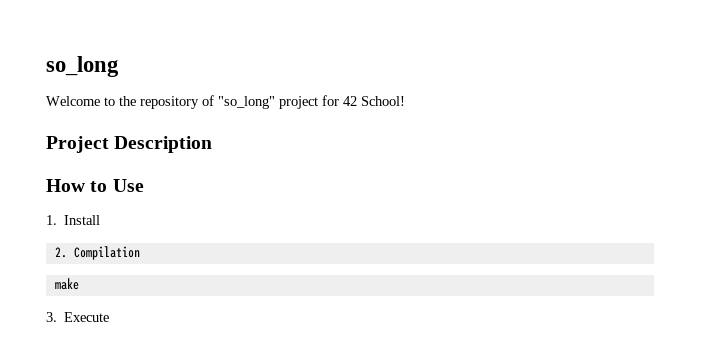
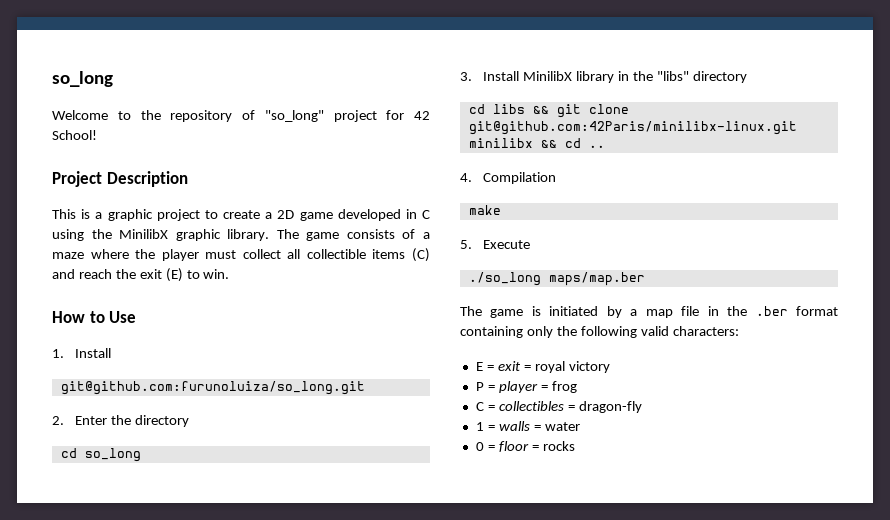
+ This is a graphic project to create a 2D game developed in C using the MinilibX graphic library. The game consists of a maze where the player must collect all collectible items (C) and reach the exit (E) to win.
- 2. Compilation
+ git@github.com:furunoluiza/so_long.git
+ 2. Enter the directory
+ cd so_long
+ 3. Install MinilibX library in the "libs" directory
+ cd libs && git clone git@github.com:42Paris/minilibx-linux.git minilibx && cd ..
+ 4. Compilation
- 3. Execute
+ 5. Execute
+ ./so_long maps/map.ber
+ The game is initiated by a map file in the .ber format containing only the following valid characters:
+ E = exit = royal victory
+ P = player = frog
+ C = collectibles = dragon-fly
+ 1 = walls = water
+ 0 = floor = rocks

